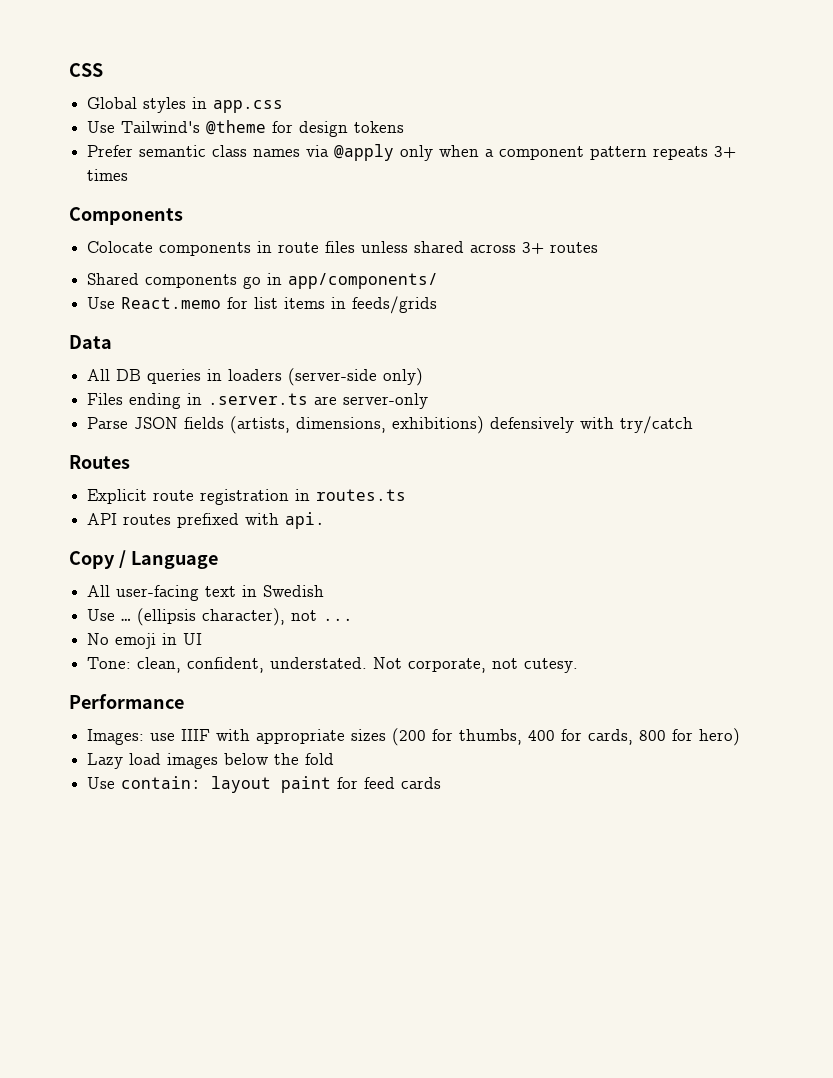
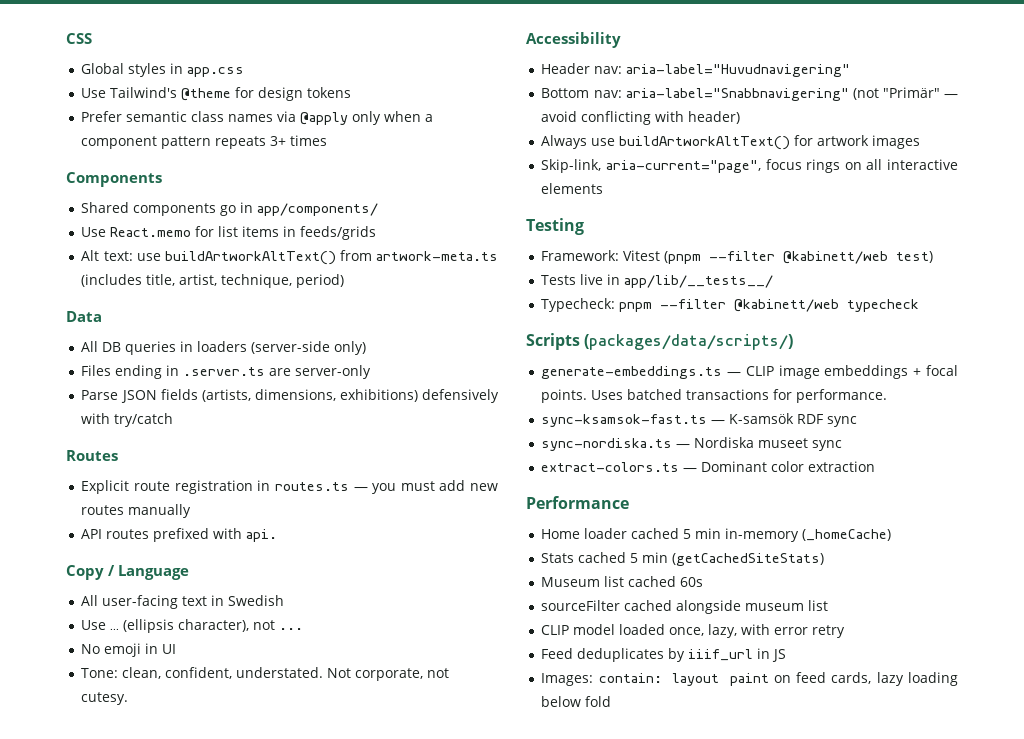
- Colocate components in route files unless shared across 3+ routes
+ Alt text: use buildArtworkAltText() from artwork-meta.ts (includes title, artist, technique, period)
- Explicit route registration in routes.ts
+ Explicit route registration in routes.ts — you must add new routes manually
+ Accessibility
+ Header nav: aria-label="Huvudnavigering"
+ Bottom nav: aria-label="Snabbnavigering" (not "Primär" — avoid conflicting with header)
+ Always use buildArtworkAltText() for artwork images
+ Skip-link, aria-current="page", focus rings on all interactive elements
+ Testing
+ Framework: Vitest (pnpm --filter @kabinett/web test)
+ Tests live in app/lib/__tests__/
+ Typecheck: pnpm --filter @kabinett/web typecheck
+ Scripts (packages/data/scripts/)
+ generate-embeddings.ts — CLIP image embeddings + focal points. Uses batched transactions for performance.
+ sync-ksamsok-fast.ts — K-samsök RDF sync
+ sync-nordiska.ts — Nordiska museet sync
+ extract-colors.ts — Dominant color extraction
  Performance
- Images: use IIIF with appropriate sizes (200 for thumbs, 400 for cards, 800 for hero)
- Lazy load images below the fold
- Use contain: layout paint for feed cards
+ Home loader cached 5 min in-memory (_homeCache)
+ Stats cached 5 min (getCachedSiteStats)
+ Museum list cached 60s
+ sourceFilter cached alongside museum list
+ CLIP model loaded once, lazy, with error retry
+ Feed deduplicates by iiif_url in JS
+ Images: contain: layout paint on feed cards, lazy loading below fold

